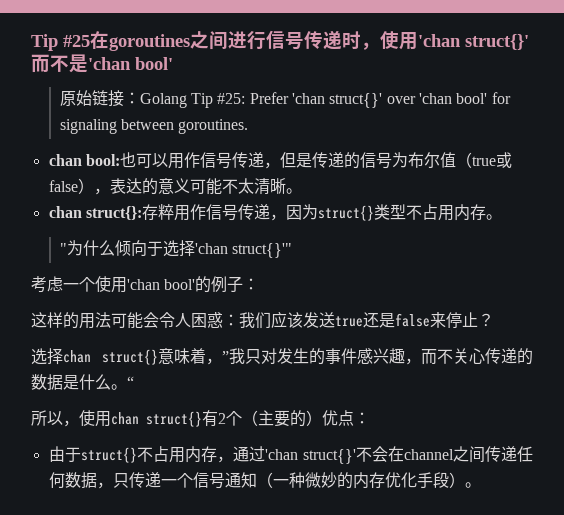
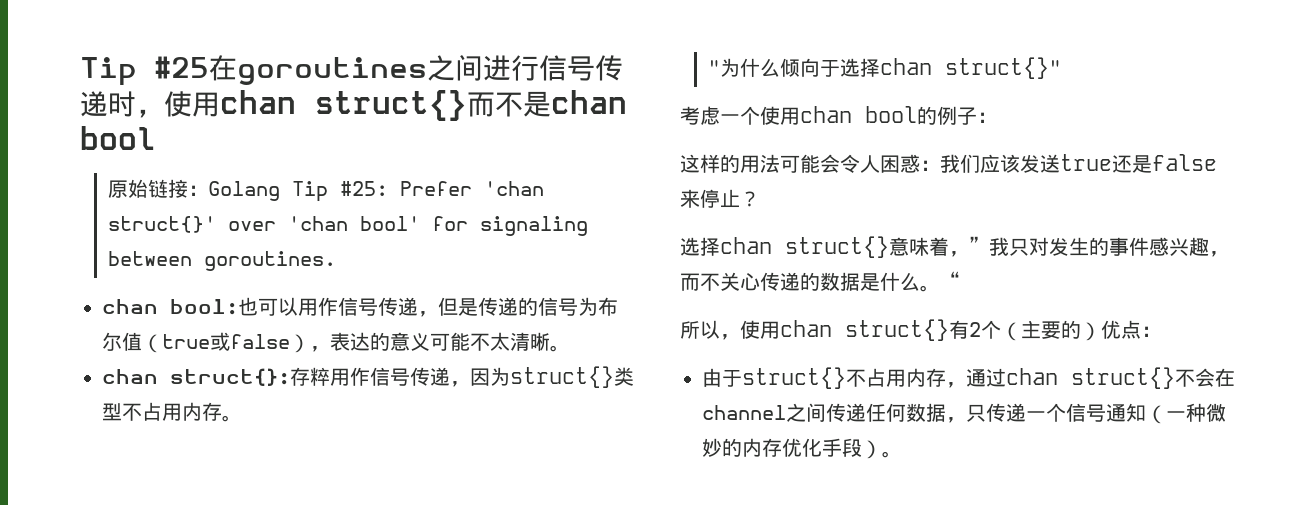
- Tip #25在goroutines之间进行信号传递时，使用'chan struct{}'而不是'chan bool'
+ Tip #25在goroutines之间进行信号传递时，使用chan struct{}而不是chan bool
- "为什么倾向于选择'chan struct{}'"
+ "为什么倾向于选择chan struct{}"
- 考虑一个使用'chan bool'的例子：
+ 考虑一个使用chan bool的例子：
- 由于struct{}不占用内存，通过'chan struct{}'不会在channel之间传递任何数据，只传递一个信号通知（一种微妙的内存优化手段）。
+ 由于struct{}不占用内存，通过chan struct{}不会在channel之间传递任何数据，只传递一个信号通知（一种微妙的内存优化手段）。

